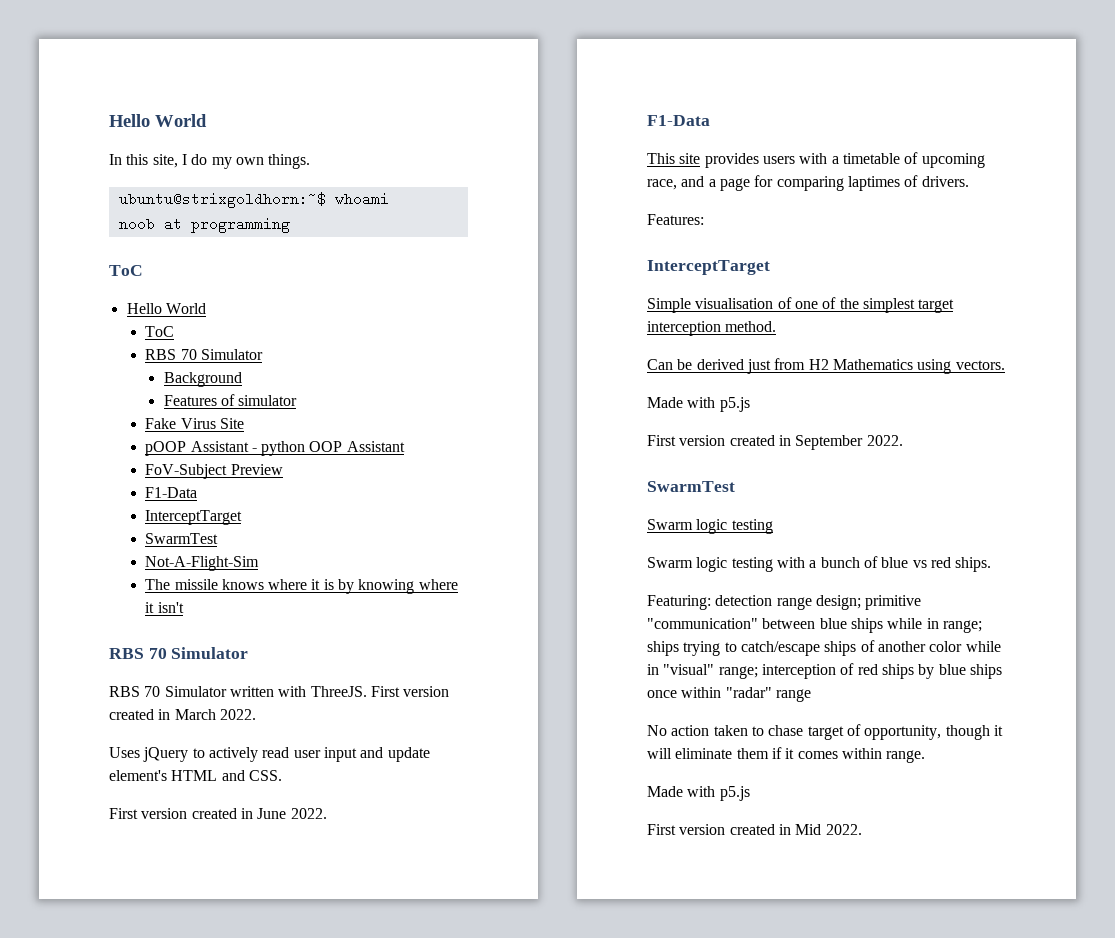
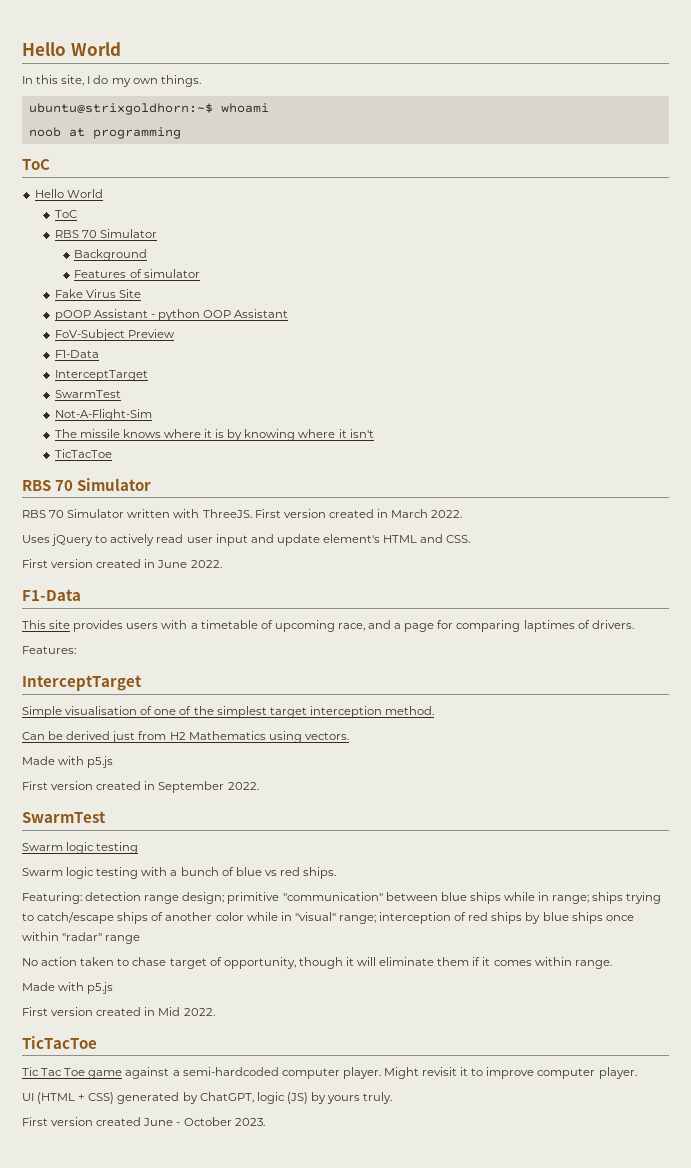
  The missile knows where it is by knowing where it isn't
+ TicTacToe
  First version created in Mid 2022.
+ TicTacToe
+ Tic Tac Toe game against a semi-hardcoded computer player. Might revisit it to improve computer player.
+ UI (HTML + CSS) generated by ChatGPT, logic (JS) by yours truly.
+ First version created June - October 2023.

